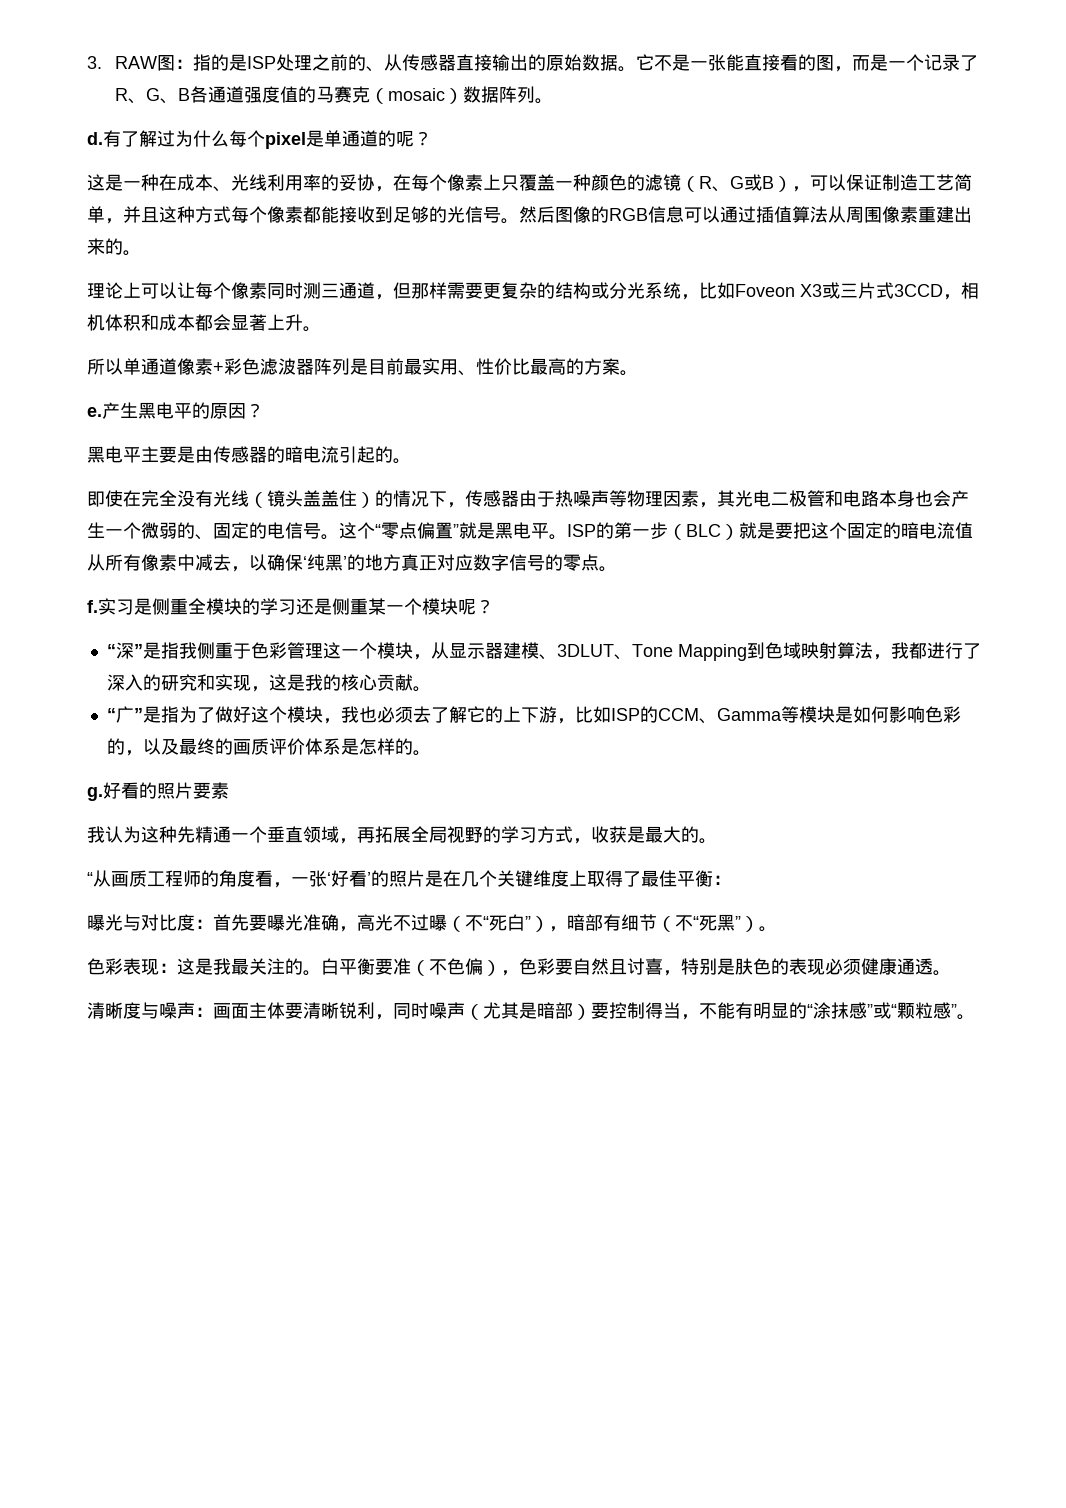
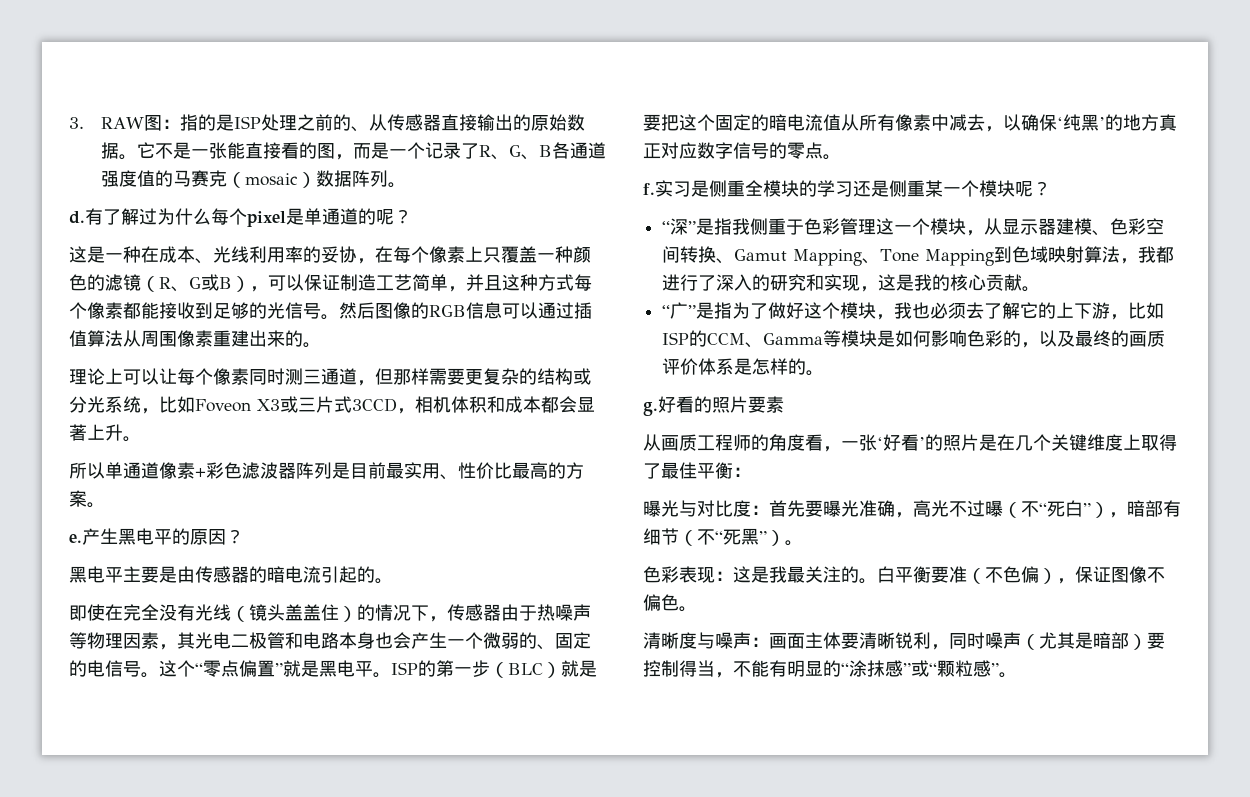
- “深”是指我侧重于色彩管理这一个模块，从显示器建模、3DLUT、Tone Mapping到色域映射算法，我都进行了深入的研究和实现，这是我的核心贡献。
+ “深”是指我侧重于色彩管理这一个模块，从显示器建模、色彩空间转换、Gamut Mapping、Tone Mapping到色域映射算法，我都进行了深入的研究和实现，这是我的核心贡献。
- 我认为这种先精通一个垂直领域，再拓展全局视野的学习方式，收获是最大的。
- “从画质工程师的角度看，一张‘好看’的照片是在几个关键维度上取得了最佳平衡：
+ 从画质工程师的角度看，一张‘好看’的照片是在几个关键维度上取得了最佳平衡：
- 白平衡要准（不色偏），色彩要自然且讨喜，特别是肤色的表现必须健康通透。
+ 白平衡要准（不色偏），保证图像不偏色。

